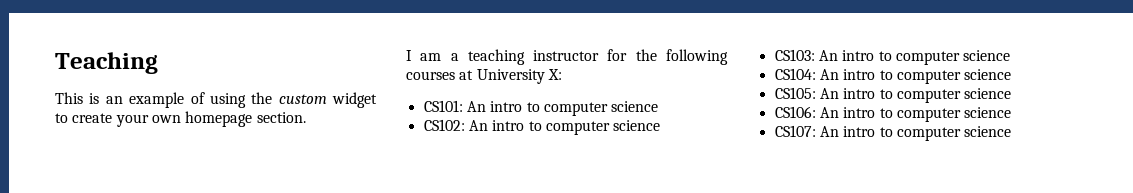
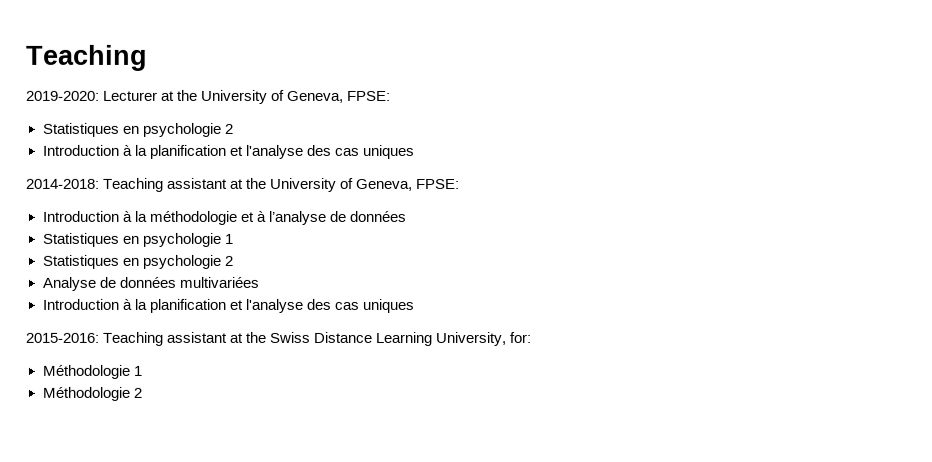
- This is an example of using the custom widget to create your own homepage section.
- I am a teaching instructor for the following courses at University X:
- CS101: An intro to computer science
- CS102: An intro to computer science
- CS103: An intro to computer science
- CS104: An intro to computer science
- CS105: An intro to computer science
- CS106: An intro to computer science
- CS107: An intro to computer science
+ 2019-2020: Lecturer at the University of Geneva, FPSE:
+ Statistiques en psychologie 2
+ Introduction à la planification et l'analyse des cas uniques
+ 2014-2018: Teaching assistant at the University of Geneva, FPSE:
+ Introduction à la méthodologie et à l’analyse de données
+ Statistiques en psychologie 1
+ Statistiques en psychologie 2
+ Analyse de données multivariées
+ Introduction à la planification et l'analyse des cas uniques
+ 2015-2016: Teaching assistant at the Swiss Distance Learning University, for:
+ Méthodologie 1
+ Méthodologie 2

